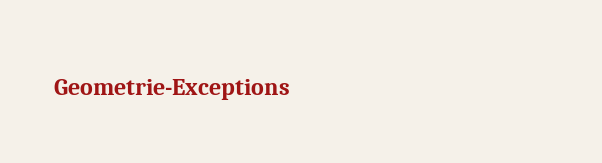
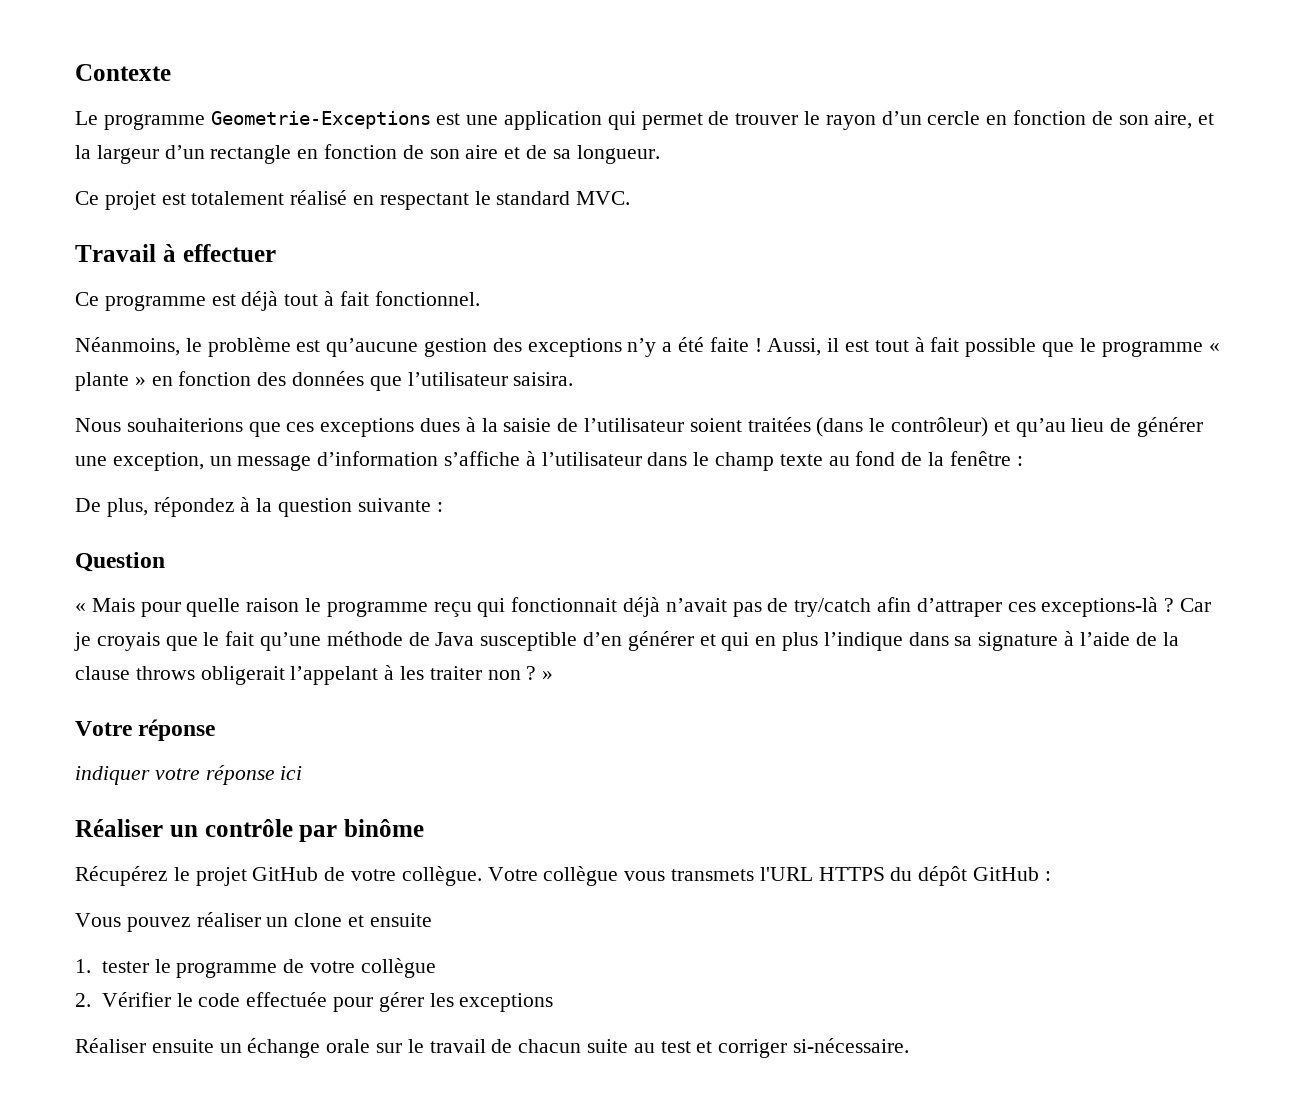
- Geometrie-Exceptions
+ Contexte
+ Le programme Geometrie-Exceptions est une application qui permet de trouver le rayon d’un cercle en fonction de son aire, et la largeur d’un rectangle en fonction de son aire et de sa longueur.
+ Ce projet est totalement réalisé en respectant le standard MVC.
+ Travail à effectuer
+ Ce programme est déjà tout à fait fonctionnel.
+ Néanmoins, le problème est qu’aucune gestion des exceptions n’y a été faite ! Aussi, il est tout à fait possible que le programme « plante » en fonction des données que l’utilisateur saisira.
+ Nous souhaiterions que ces exceptions dues à la saisie de l’utilisateur soient traitées (dans le contrôleur) et qu’au lieu de générer une exception, un message d’information s’affiche à l’utilisateur dans le champ texte au fond de la fenêtre :
+ De plus, répondez à la question suivante :
+ Question
+ « Mais pour quelle raison le programme reçu qui fonctionnait déjà n’avait pas de try/catch afin d’attraper ces exceptions-là ? Car je croyais que le fait qu’une méthode de Java susceptible d’en générer et qui en plus l’indique dans sa signature à l’aide de la clause throws obligerait l’appelant à les traiter non ? »
+ Votre réponse
+ indiquer votre réponse ici
+ Réaliser un contrôle par binôme
+ Récupérez le projet GitHub de votre collègue. Votre collègue vous transmets l'URL HTTPS du dépôt GitHub :
+ Vous pouvez réaliser un clone et ensuite
+ 1. tester le programme de votre collègue
+ 2. Vérifier le code effectuée pour gérer les exceptions
+ Réaliser ensuite un échange orale sur le travail de chacun suite au test et corriger si-nécessaire.

